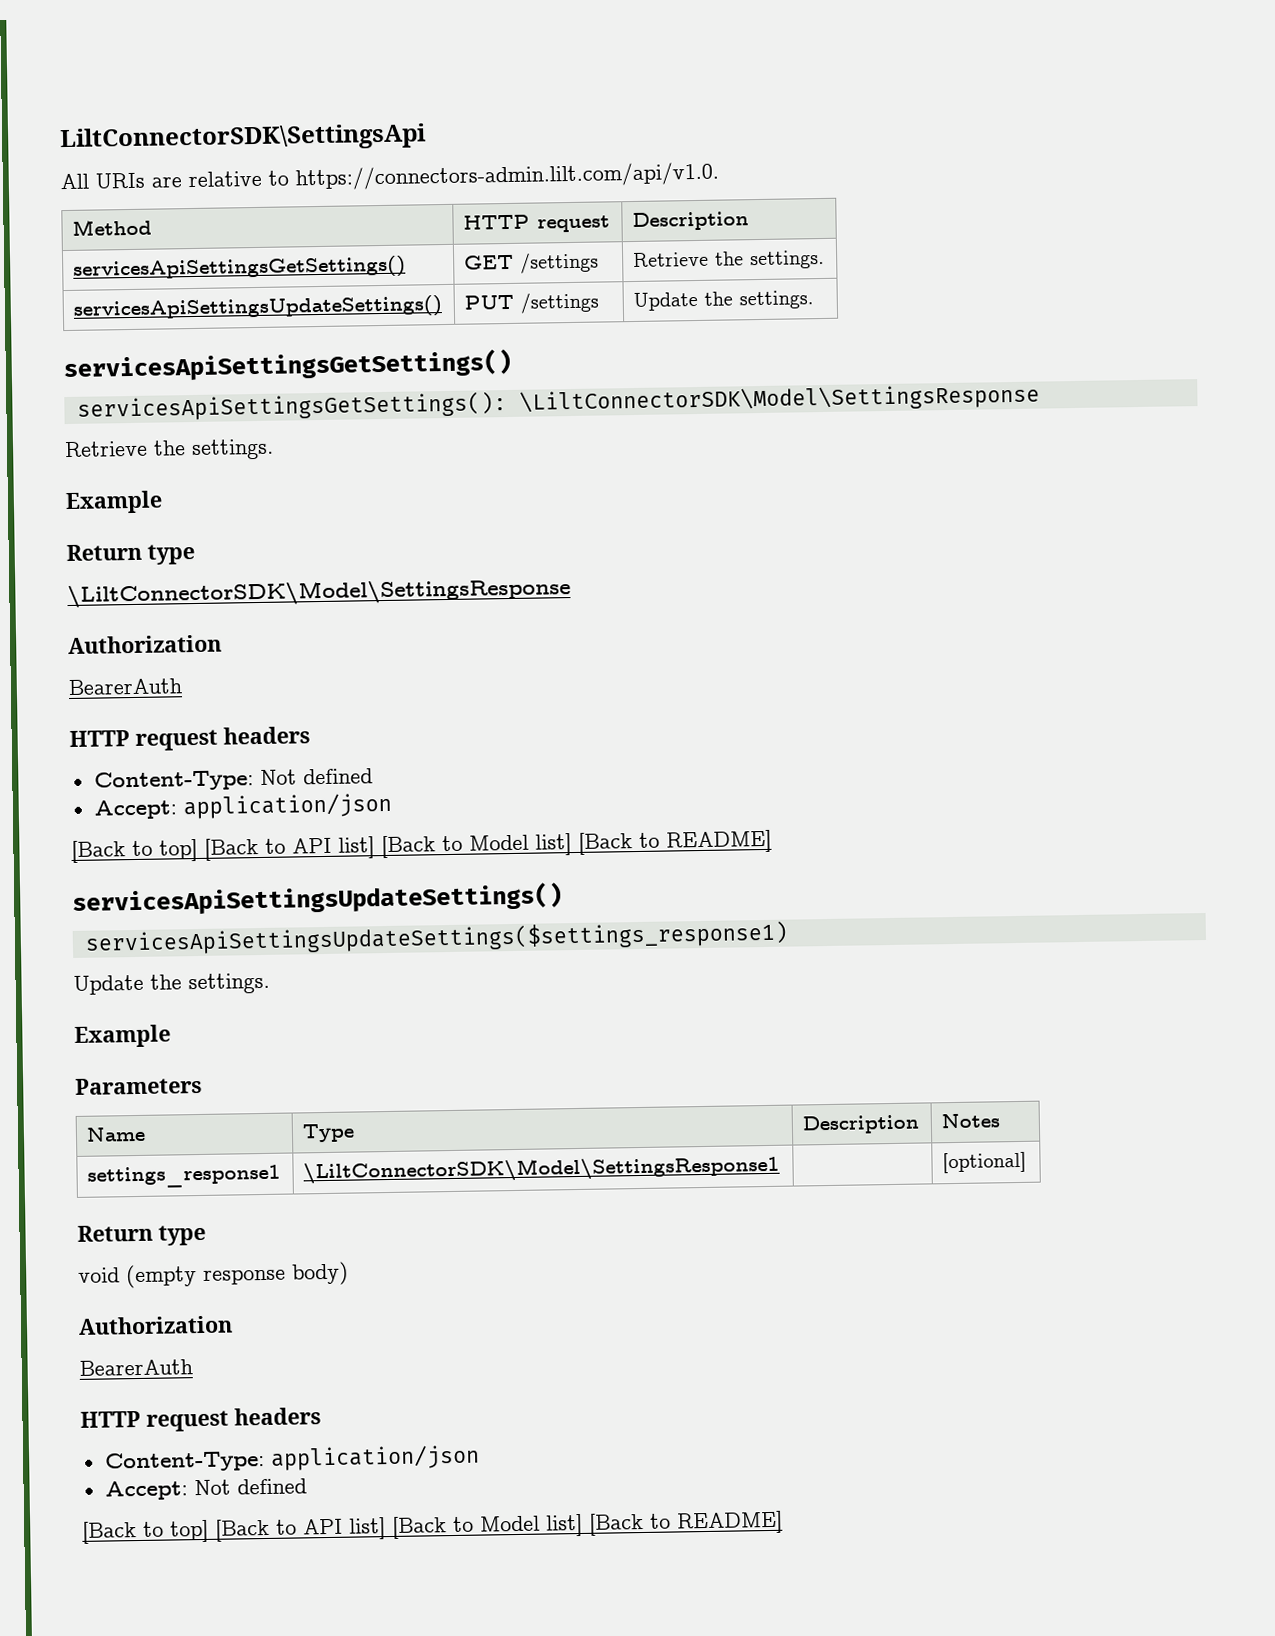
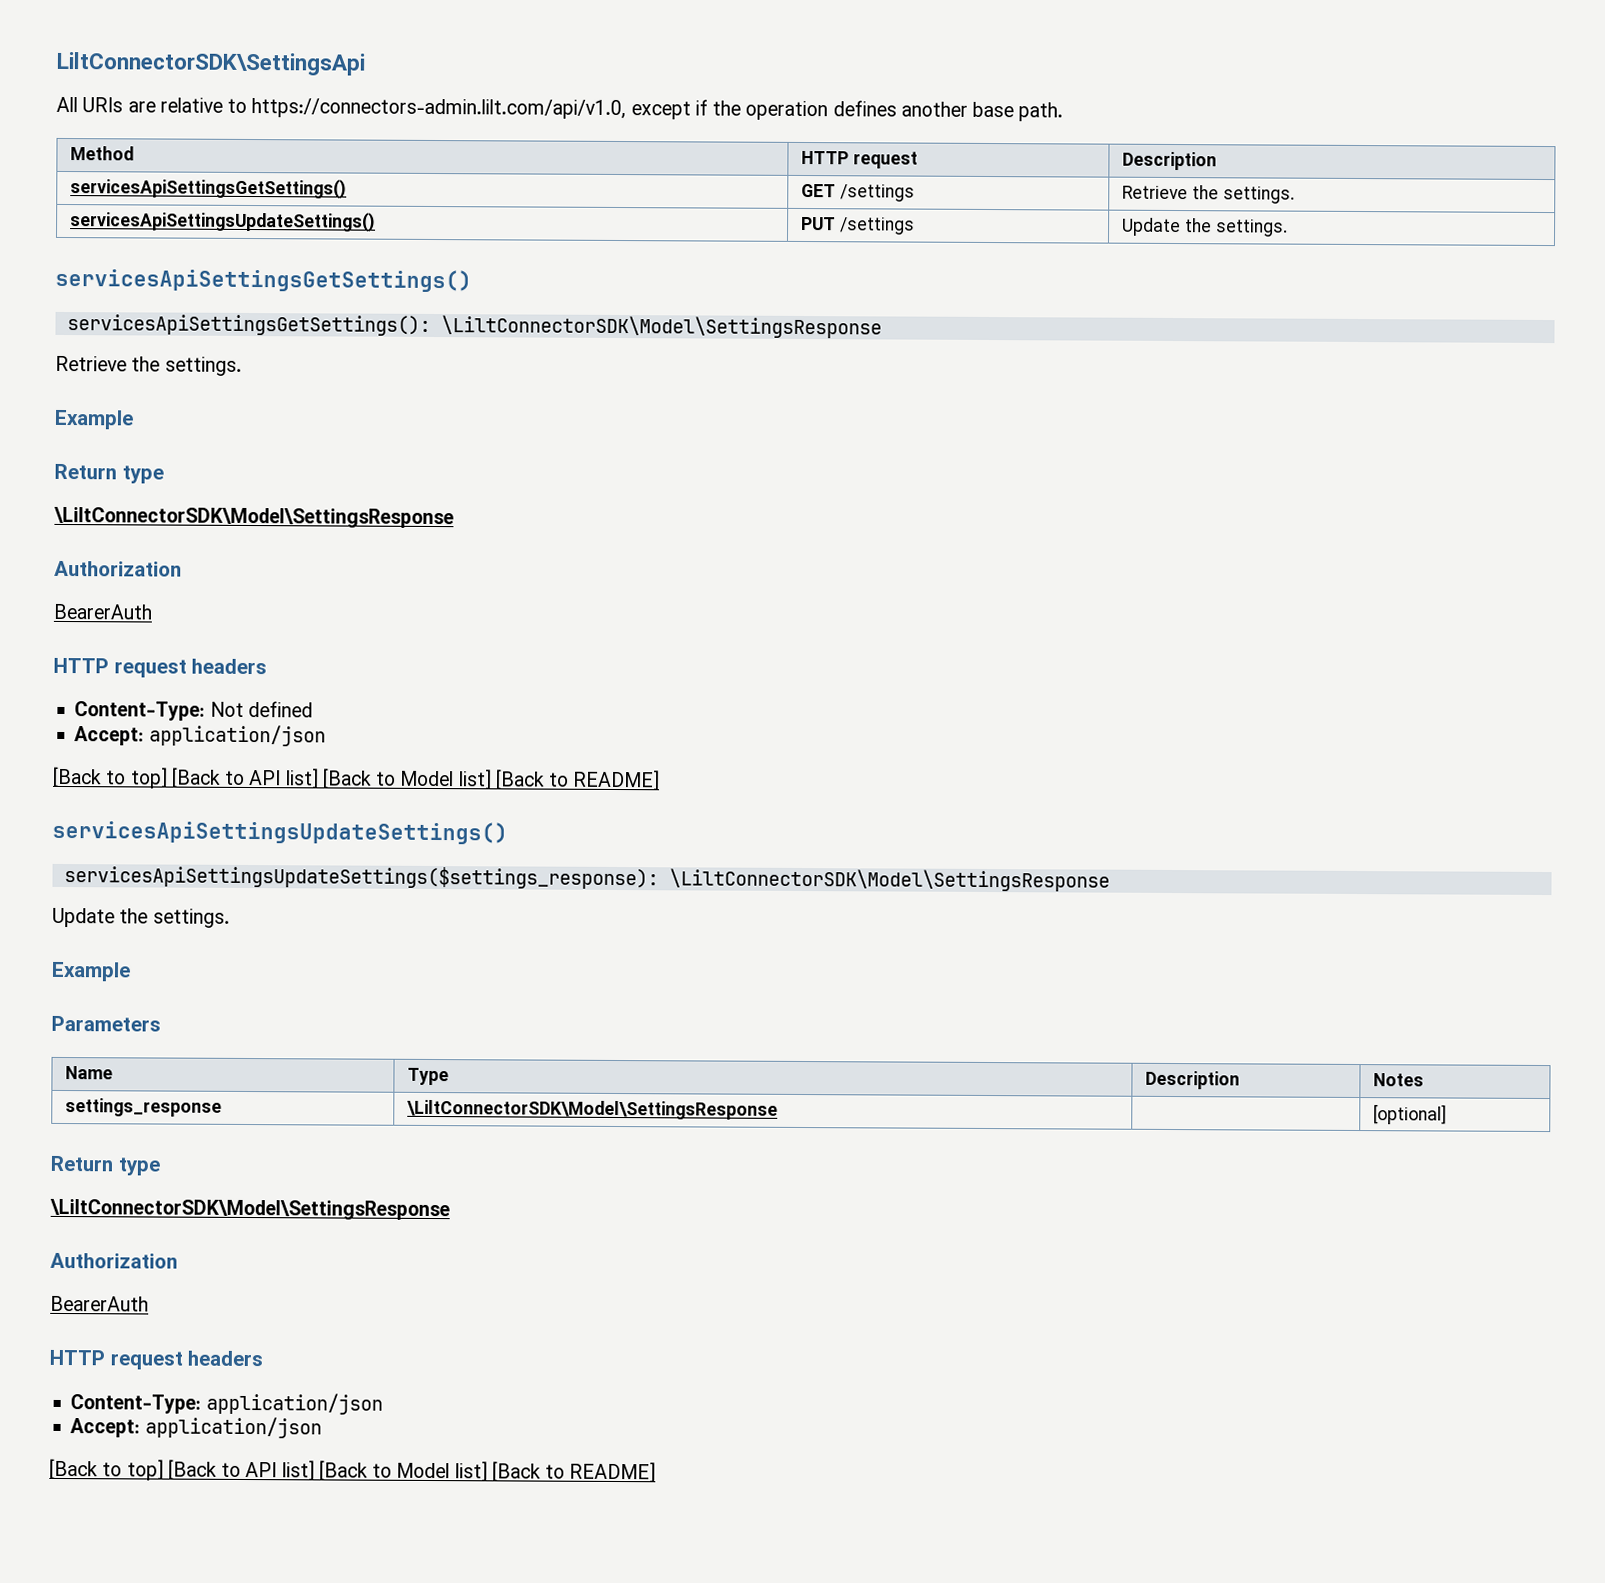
- All URIs are relative to https://connectors-admin.lilt.com/api/v1.0.
+ All URIs are relative to https://connectors-admin.lilt.com/api/v1.0, except if the operation defines another base path.
- servicesApiSettingsUpdateSettings($settings_response1)
+ servicesApiSettingsUpdateSettings($settings_response): \LiltConnectorSDK\Model\SettingsResponse
- settings_response1 | \LiltConnectorSDK\Model\SettingsResponse1 | | [optional]
+ settings_response | \LiltConnectorSDK\Model\SettingsResponse | | [optional]
  Return type
- void (empty response body)
+ \LiltConnectorSDK\Model\SettingsResponse
  Content-Type: application/json
- Accept: Not defined
+ Accept: application/json

